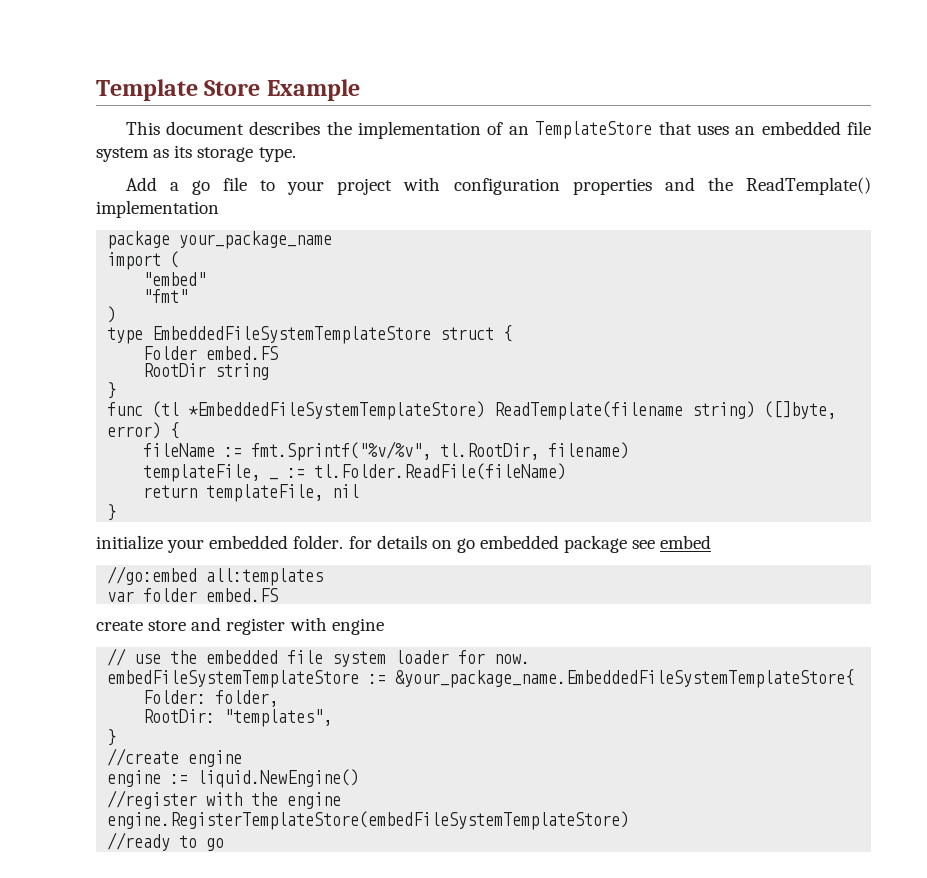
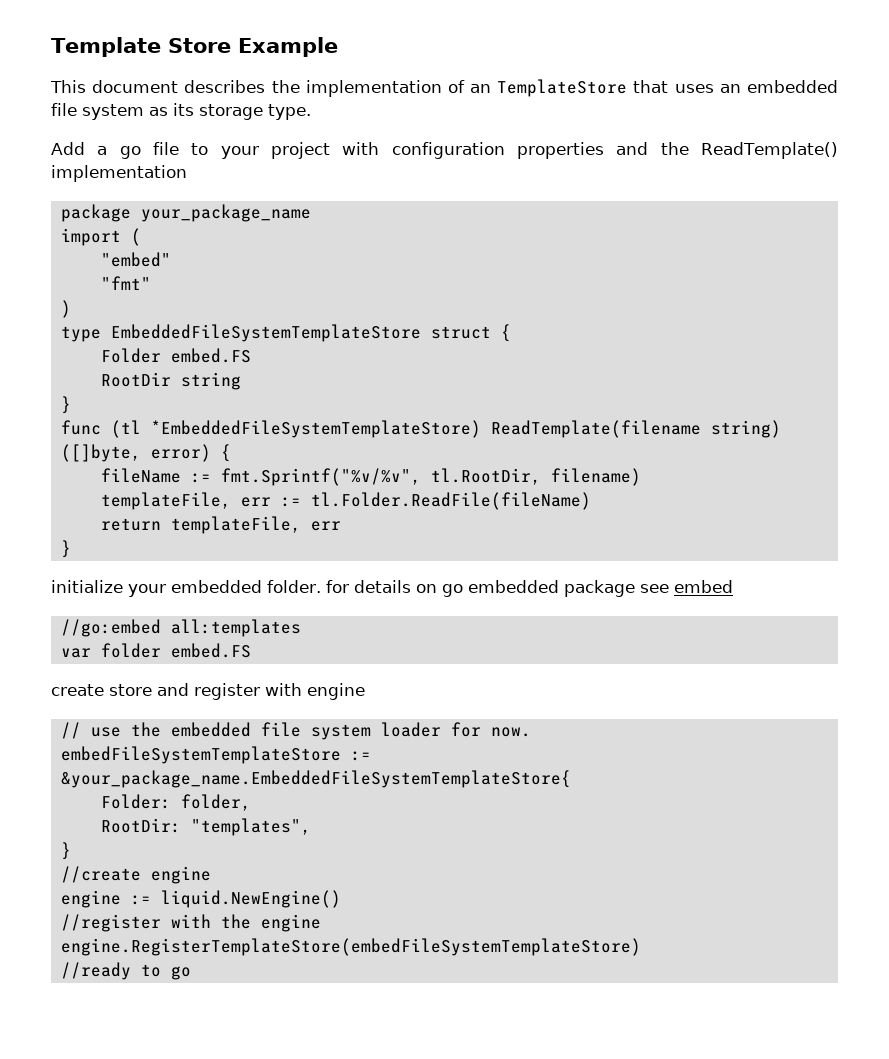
- templateFile, _ := tl.Folder.ReadFile(fileName)
+ templateFile, err := tl.Folder.ReadFile(fileName)
- return templateFile, nil
+ return templateFile, err

